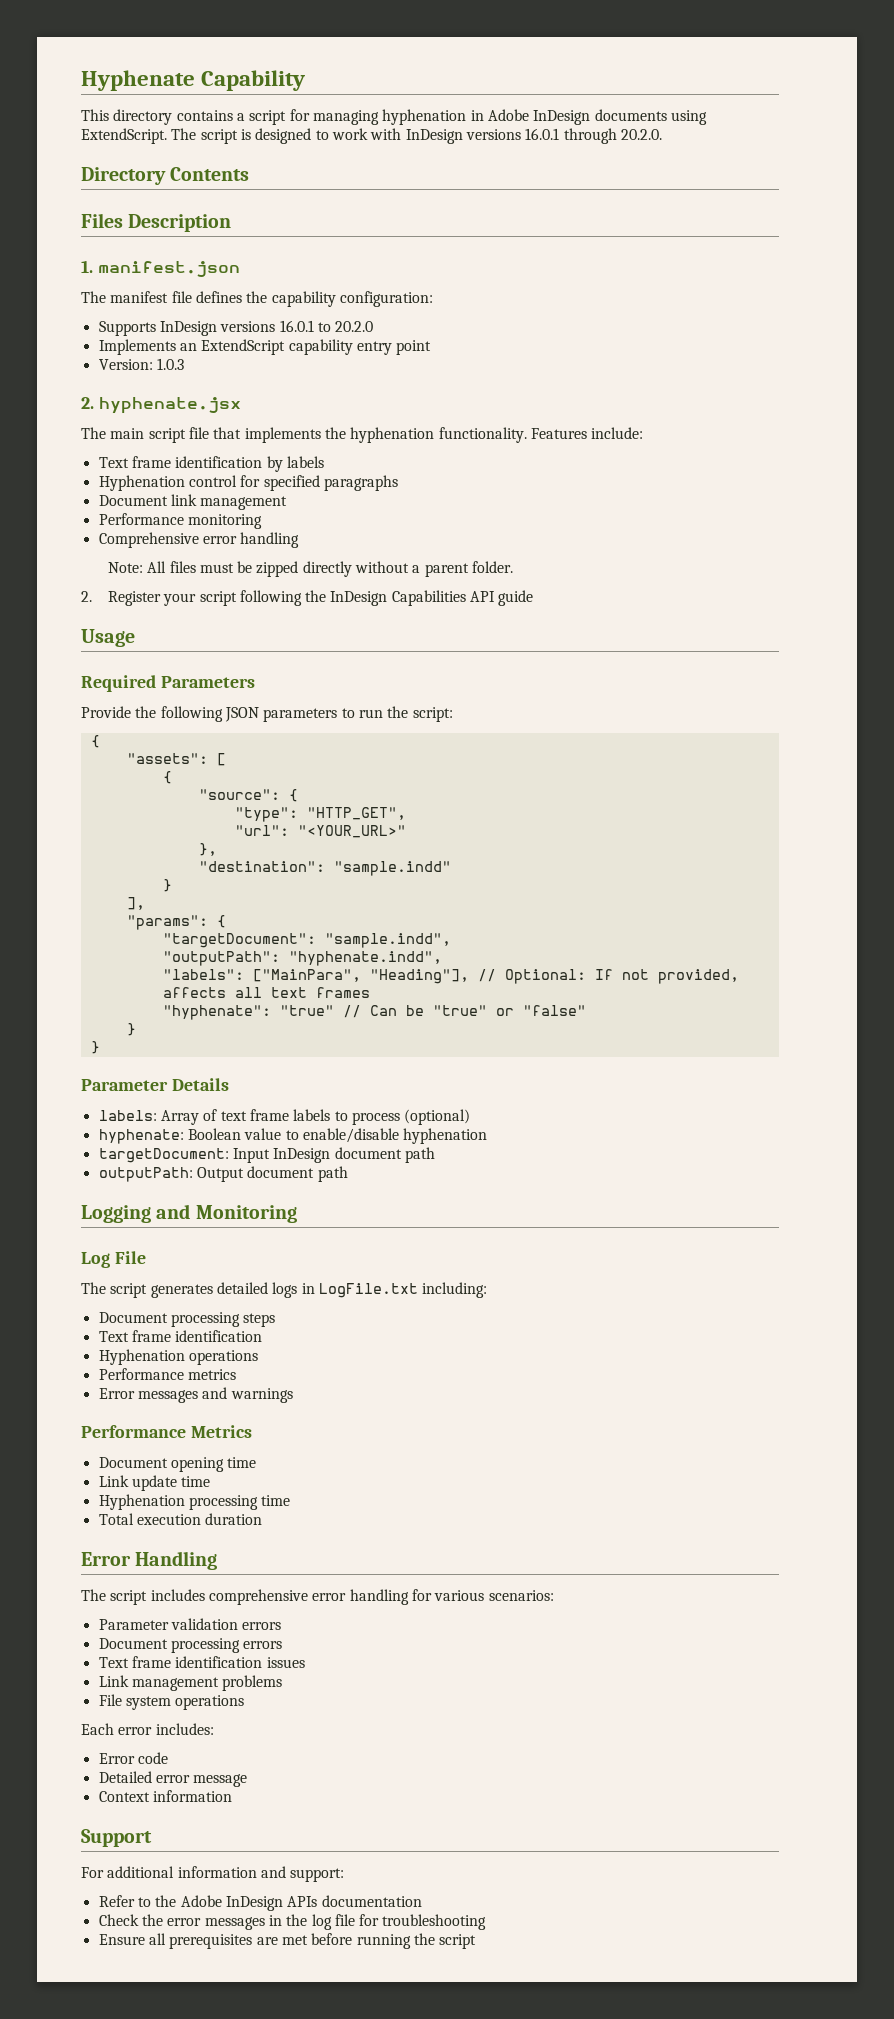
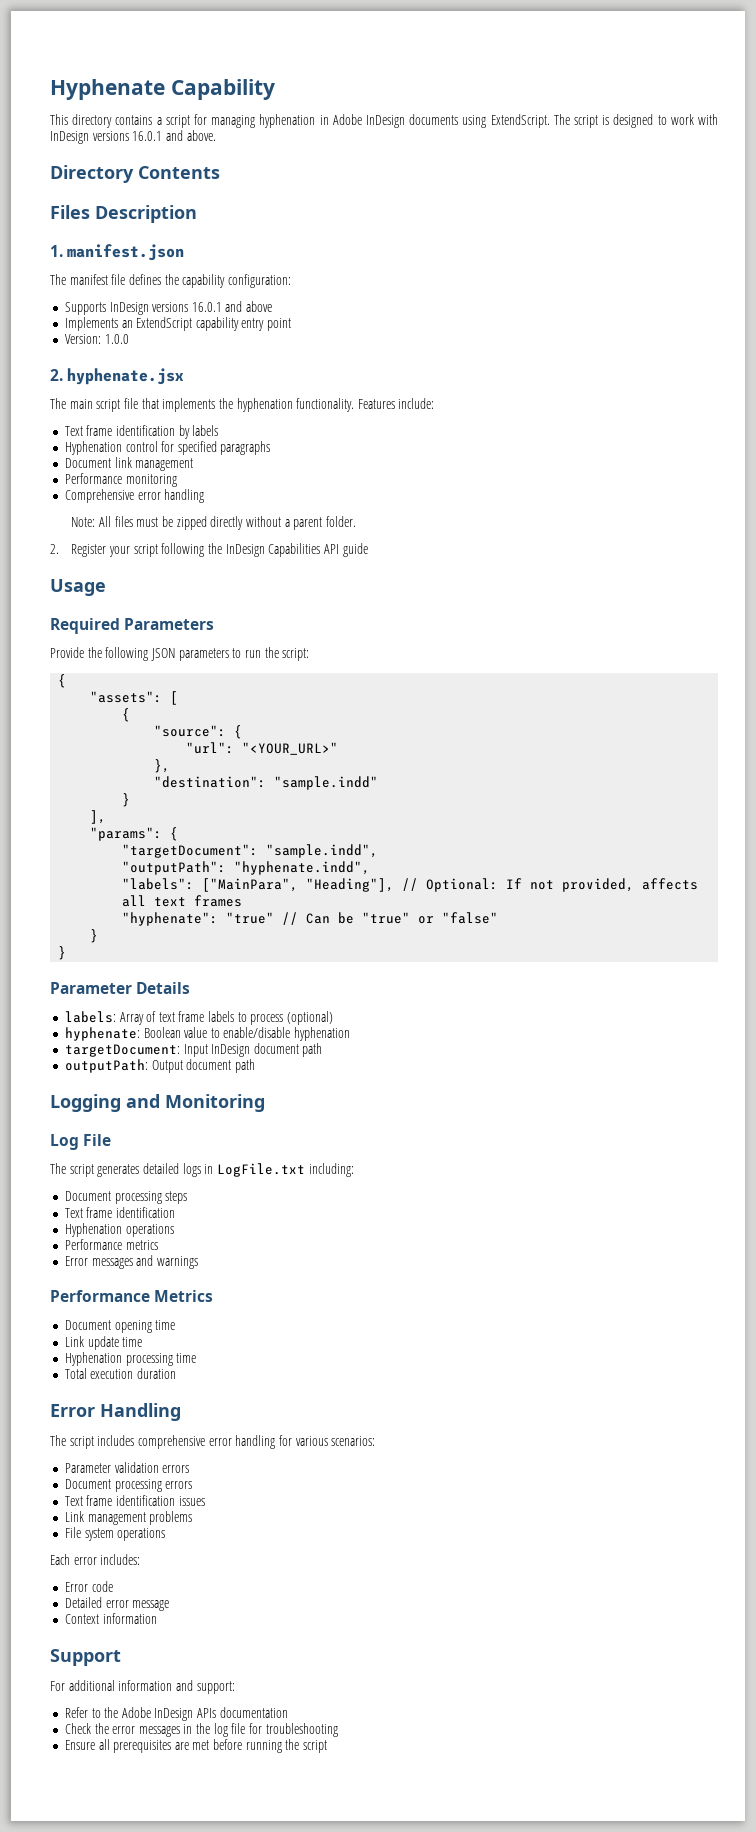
- The script is designed to work with InDesign versions 16.0.1 through 20.2.0.
+ The script is designed to work with InDesign versions 16.0.1 and above.
- Supports InDesign versions 16.0.1 to 20.2.0
+ Supports InDesign versions 16.0.1 and above
- Version: 1.0.3
+ Version: 1.0.0
- "type": "HTTP_GET",

